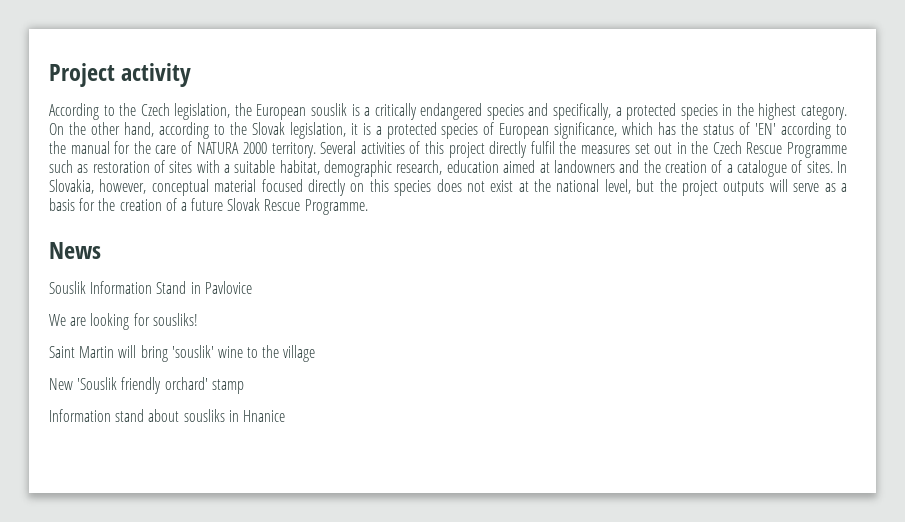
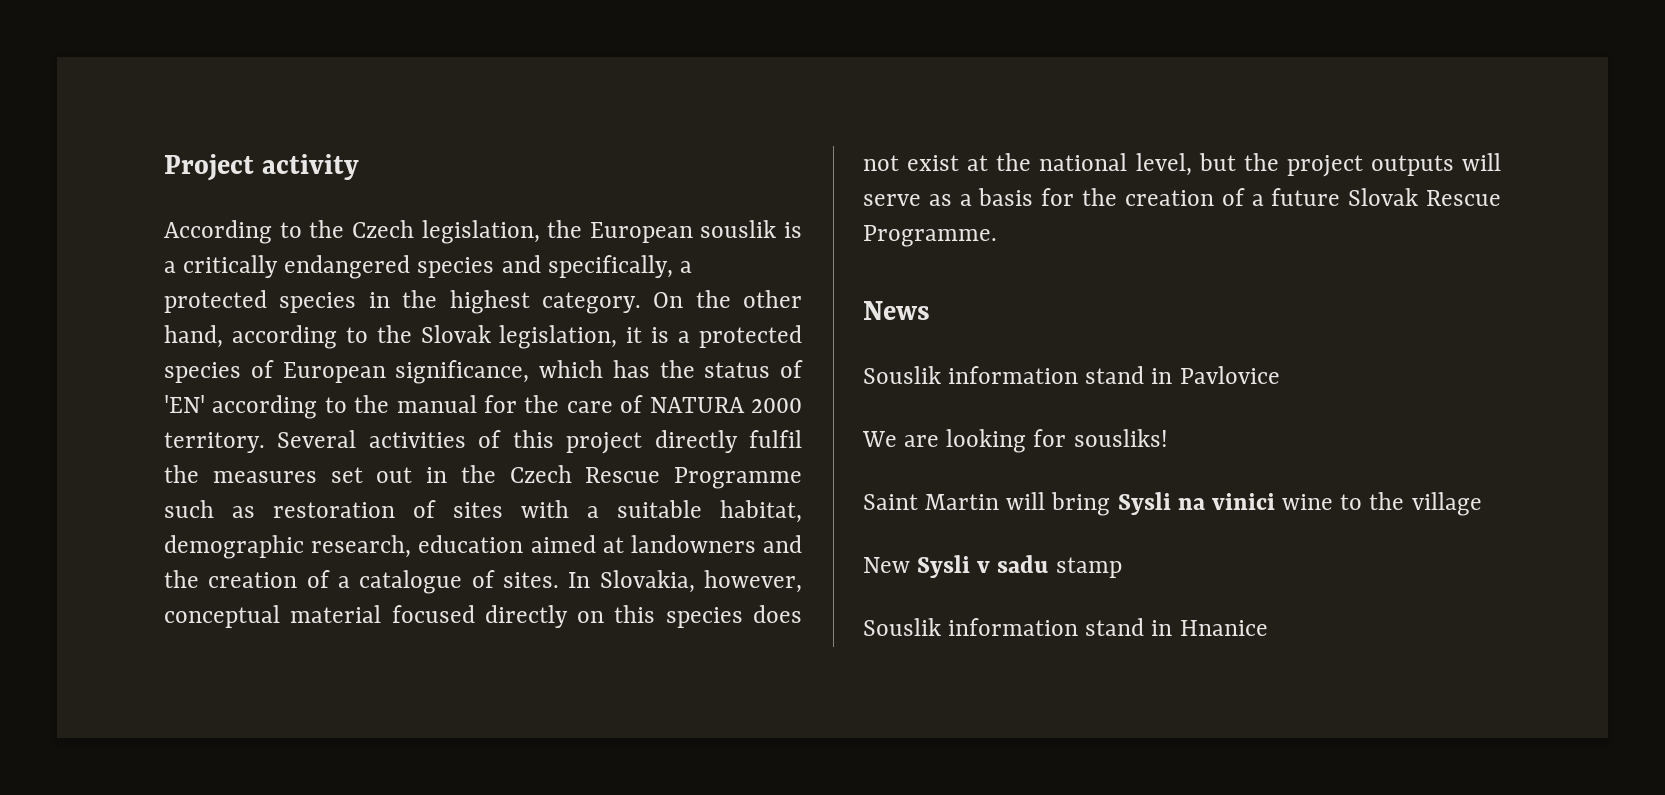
- Souslik Information Stand in Pavlovice
+ Souslik information stand in Pavlovice
- Saint Martin will bring 'souslik' wine to the village
+ Saint Martin will bring Sysli na vinici wine to the village
- New 'Souslik friendly orchard' stamp
- Information stand about sousliks in Hnanice
+ New Sysli v sadu stamp
+ Souslik information stand in Hnanice

